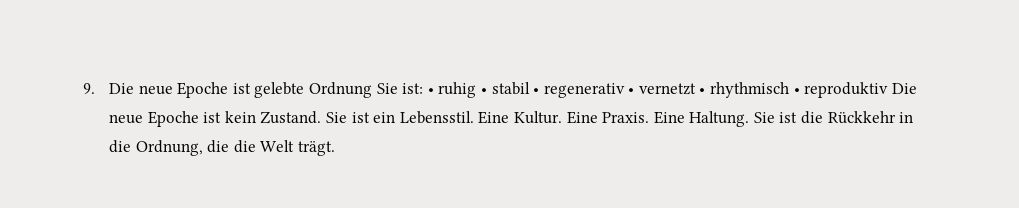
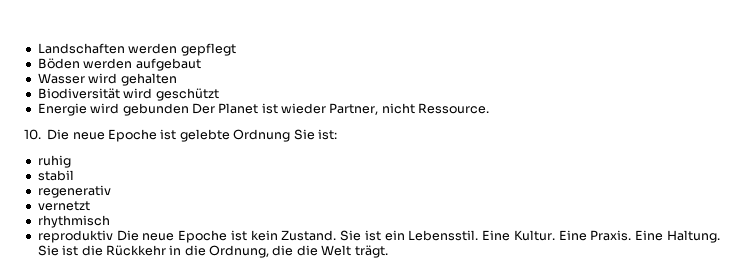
- 9. Die neue Epoche ist gelebte Ordnung Sie ist: • ruhig • stabil • regenerativ • vernetzt • rhythmisch • reproduktiv Die neue Epoche ist kein Zustand.
+ Landschaften werden gepflegt
+ Böden werden aufgebaut
+ Wasser wird gehalten
+ Biodiversität wird geschützt
+ Energie wird gebunden Der Planet ist wieder Partner, nicht Ressource.
+ 10. Die neue Epoche ist gelebte Ordnung Sie ist:
+ ruhig
+ stabil
+ regenerativ
+ vernetzt
+ rhythmisch
+ reproduktiv Die neue Epoche ist kein Zustand.

